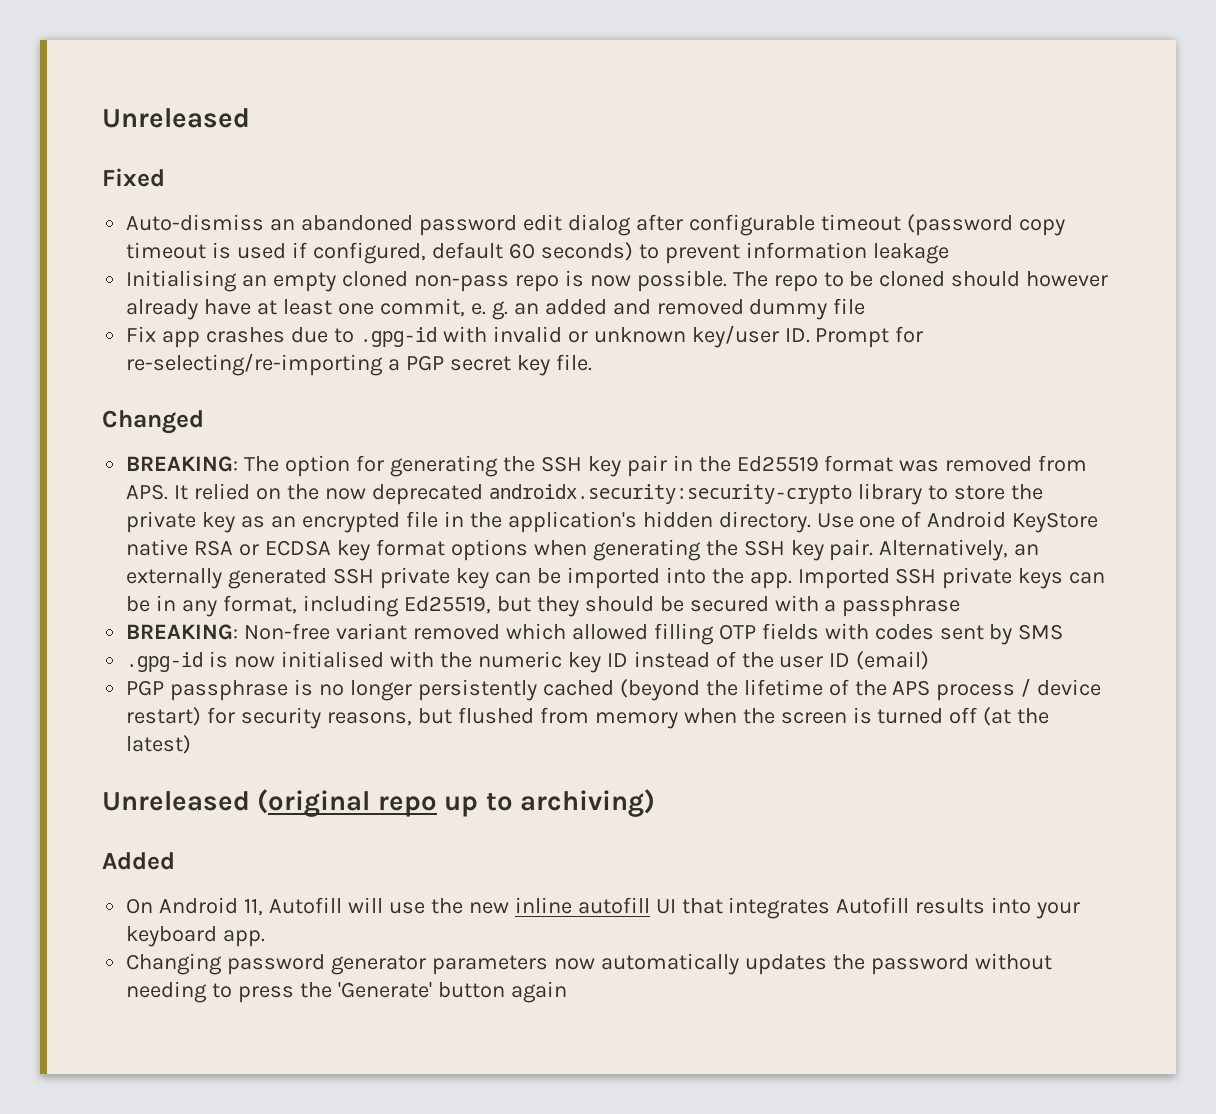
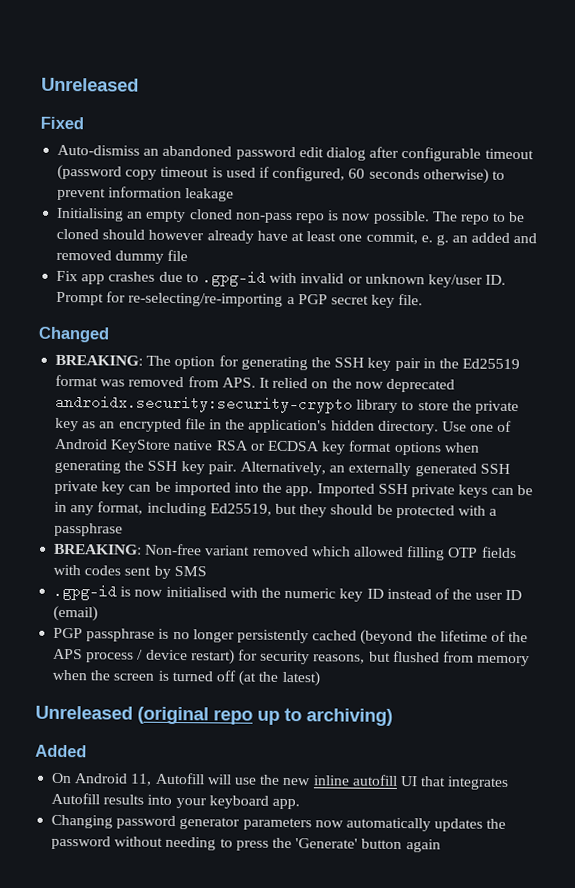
- Auto-dismiss an abandoned password edit dialog after configurable timeout (password copy timeout is used if configured, default 60 seconds) to prevent information leakage
+ Auto-dismiss an abandoned password edit dialog after configurable timeout (password copy timeout is used if configured, 60 seconds otherwise) to prevent information leakage
- Imported SSH private keys can be in any format, including Ed25519, but they should be secured with a passphrase
+ Imported SSH private keys can be in any format, including Ed25519, but they should be protected with a passphrase

